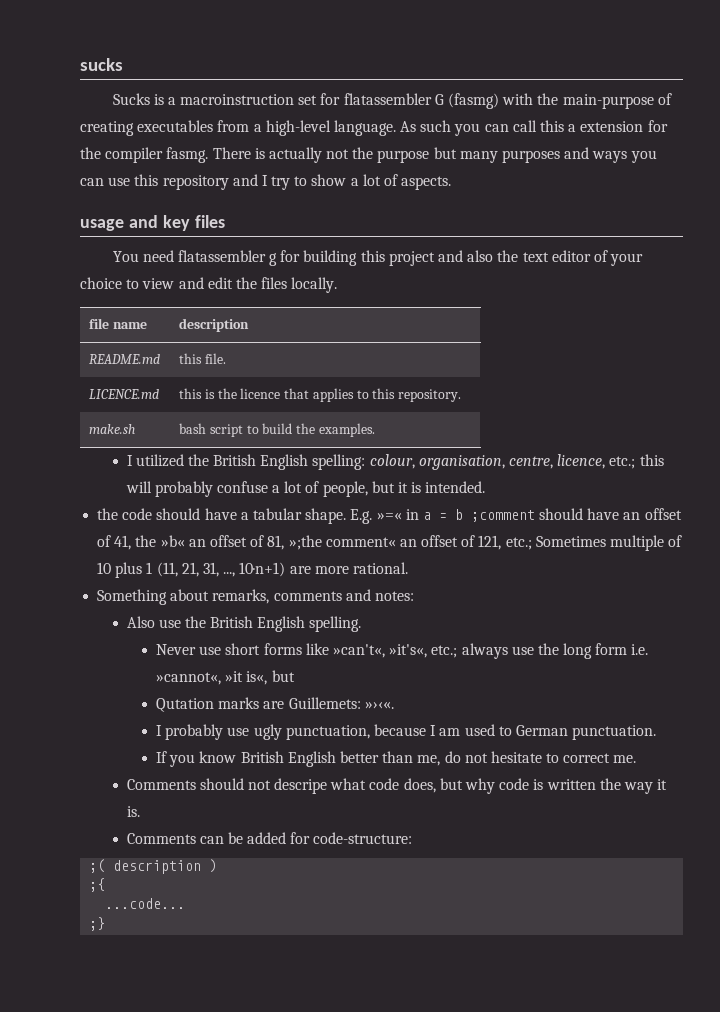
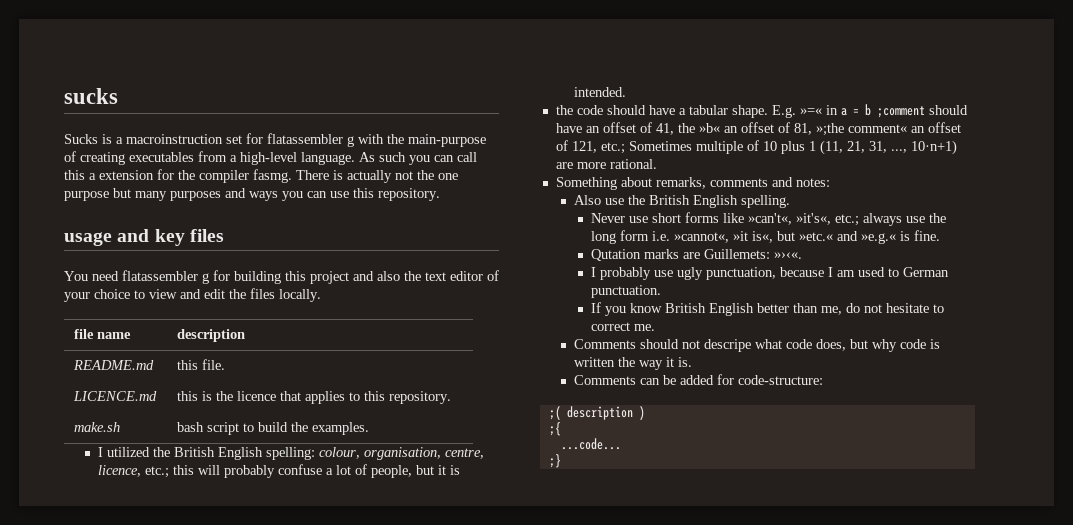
- Sucks is a macroinstruction set for flatassembler G (fasmg) with the main-purpose of creating executables from a high-level language.
+ Sucks is a macroinstruction set for flatassembler g with the main-purpose of creating executables from a high-level language.
- There is actually not the purpose but many purposes and ways you can use this repository and I try to show a lot of aspects.
+ There is actually not the one purpose but many purposes and ways you can use this repository.
- Never use short forms like »can't«, »it's«, etc.; always use the long form i.e. »cannot«, »it is«, but
+ Never use short forms like »can't«, »it's«, etc.; always use the long form i.e. »cannot«, »it is«, but »etc.« and »e.g.« is fine.

